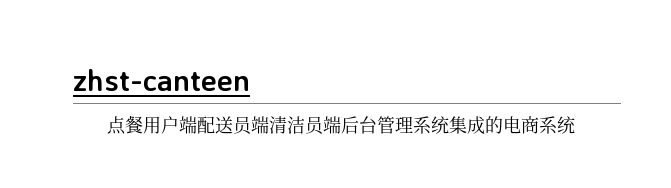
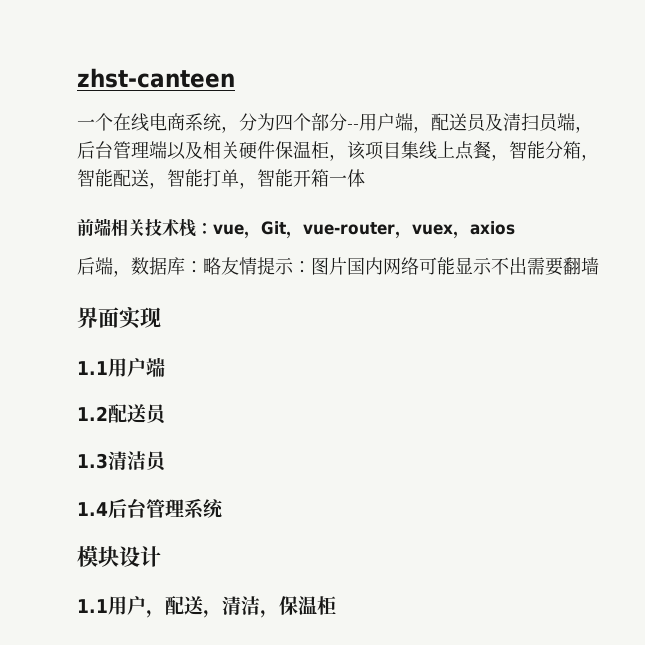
- 点餐用户端配送员端清洁员端后台管理系统集成的电商系统
+ 一个在线电商系统，分为四个部分--用户端，配送员及清扫员端，后台管理端以及相关硬件保温柜，该项目集线上点餐，智能分箱，智能配送，智能打单，智能开箱一体
+ 前端相关技术栈：vue，Git，vue-router，vuex，axios
+ 后端，数据库：略友情提示：图片国内网络可能显示不出需要翻墙
+ 界面实现
+ 1.1用户端
+ 1.2配送员
+ 1.3清洁员
+ 1.4后台管理系统
+ 模块设计
+ 1.1用户，配送，清洁，保温柜

